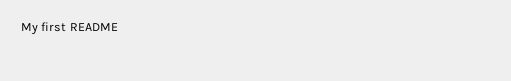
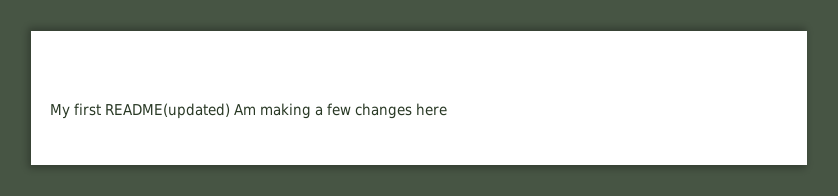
- My first README
+ My first README(updated) Am making a few changes here

